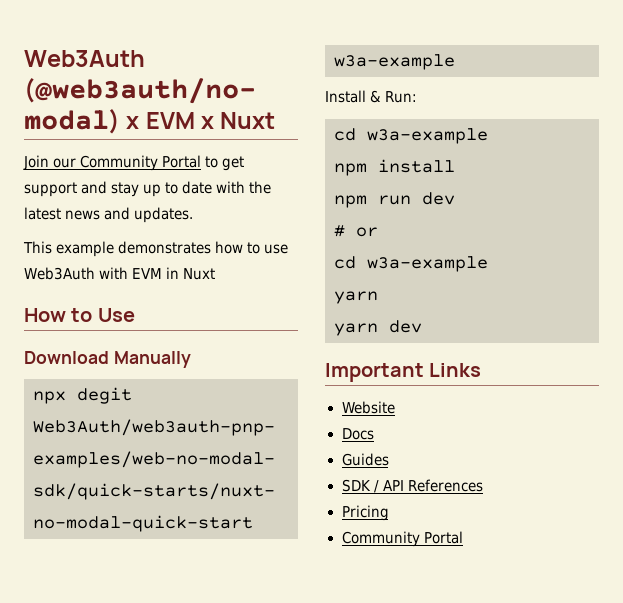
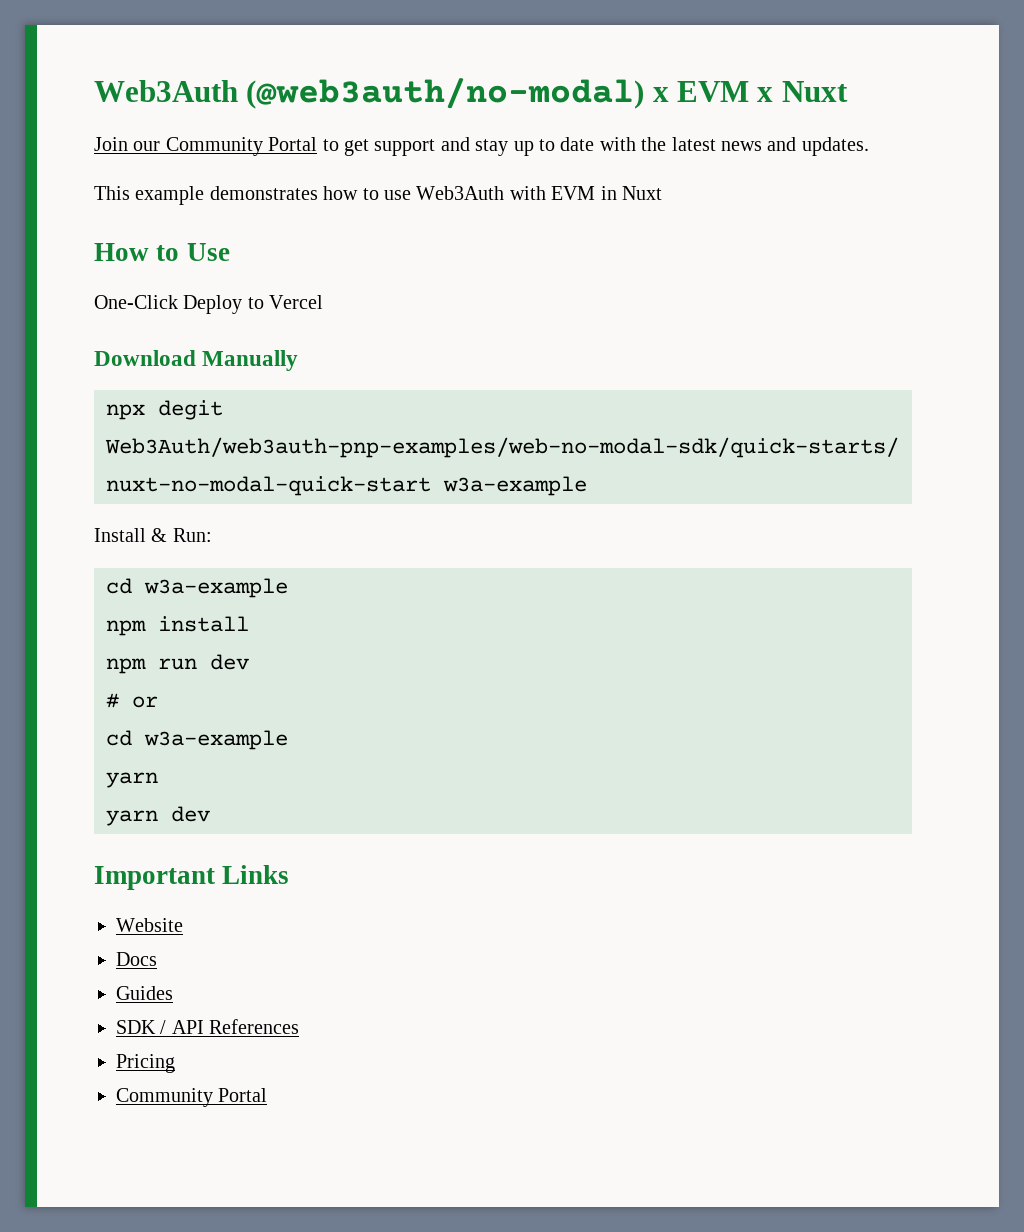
+ One-Click Deploy to Vercel

